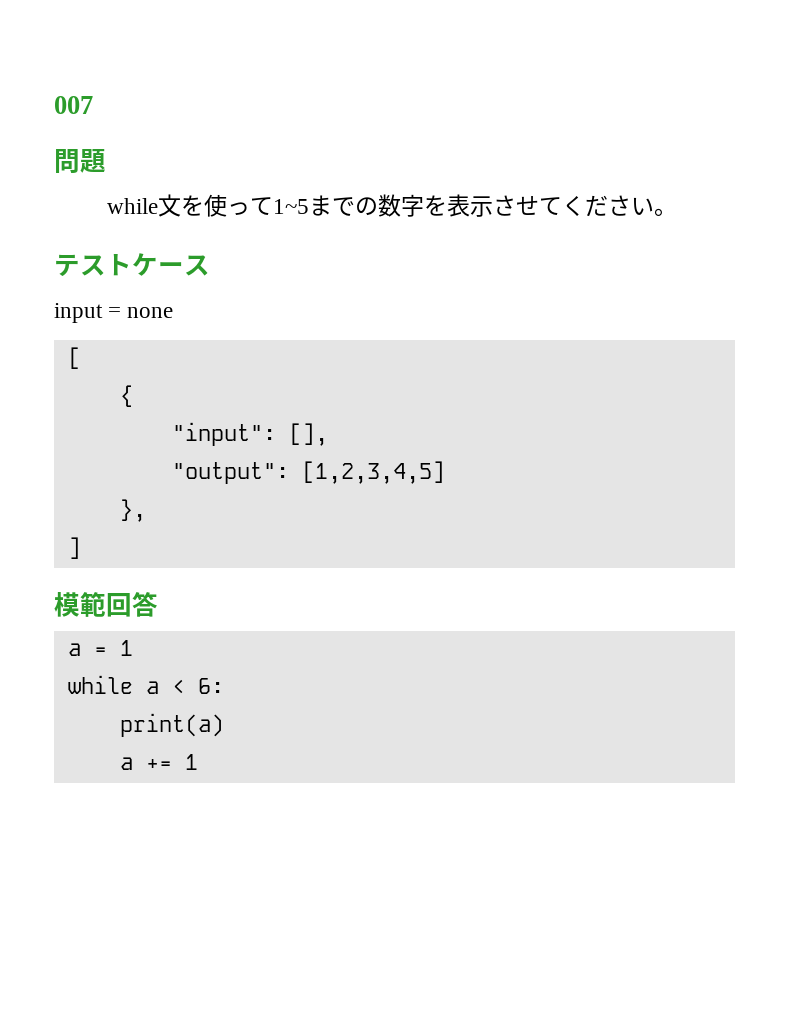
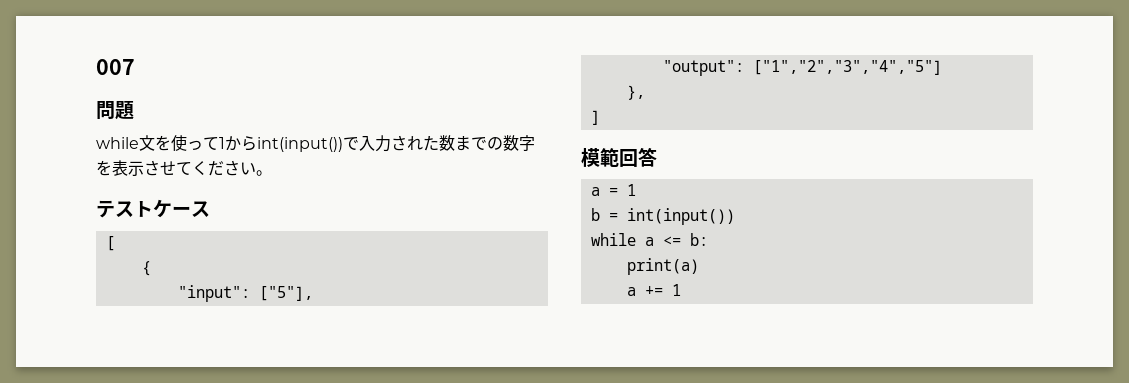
- while文を使って1~5までの数字を表示させてください。
+ while文を使って1からint(input())で入力された数までの数字を表示させてください。
- input = none
- "input": [],
+ "input": ["5"],
- "output": [1,2,3,4,5]
+ "output": ["1","2","3","4","5"]
+ b = int(input())
- while a < 6:
+ while a <= b:

